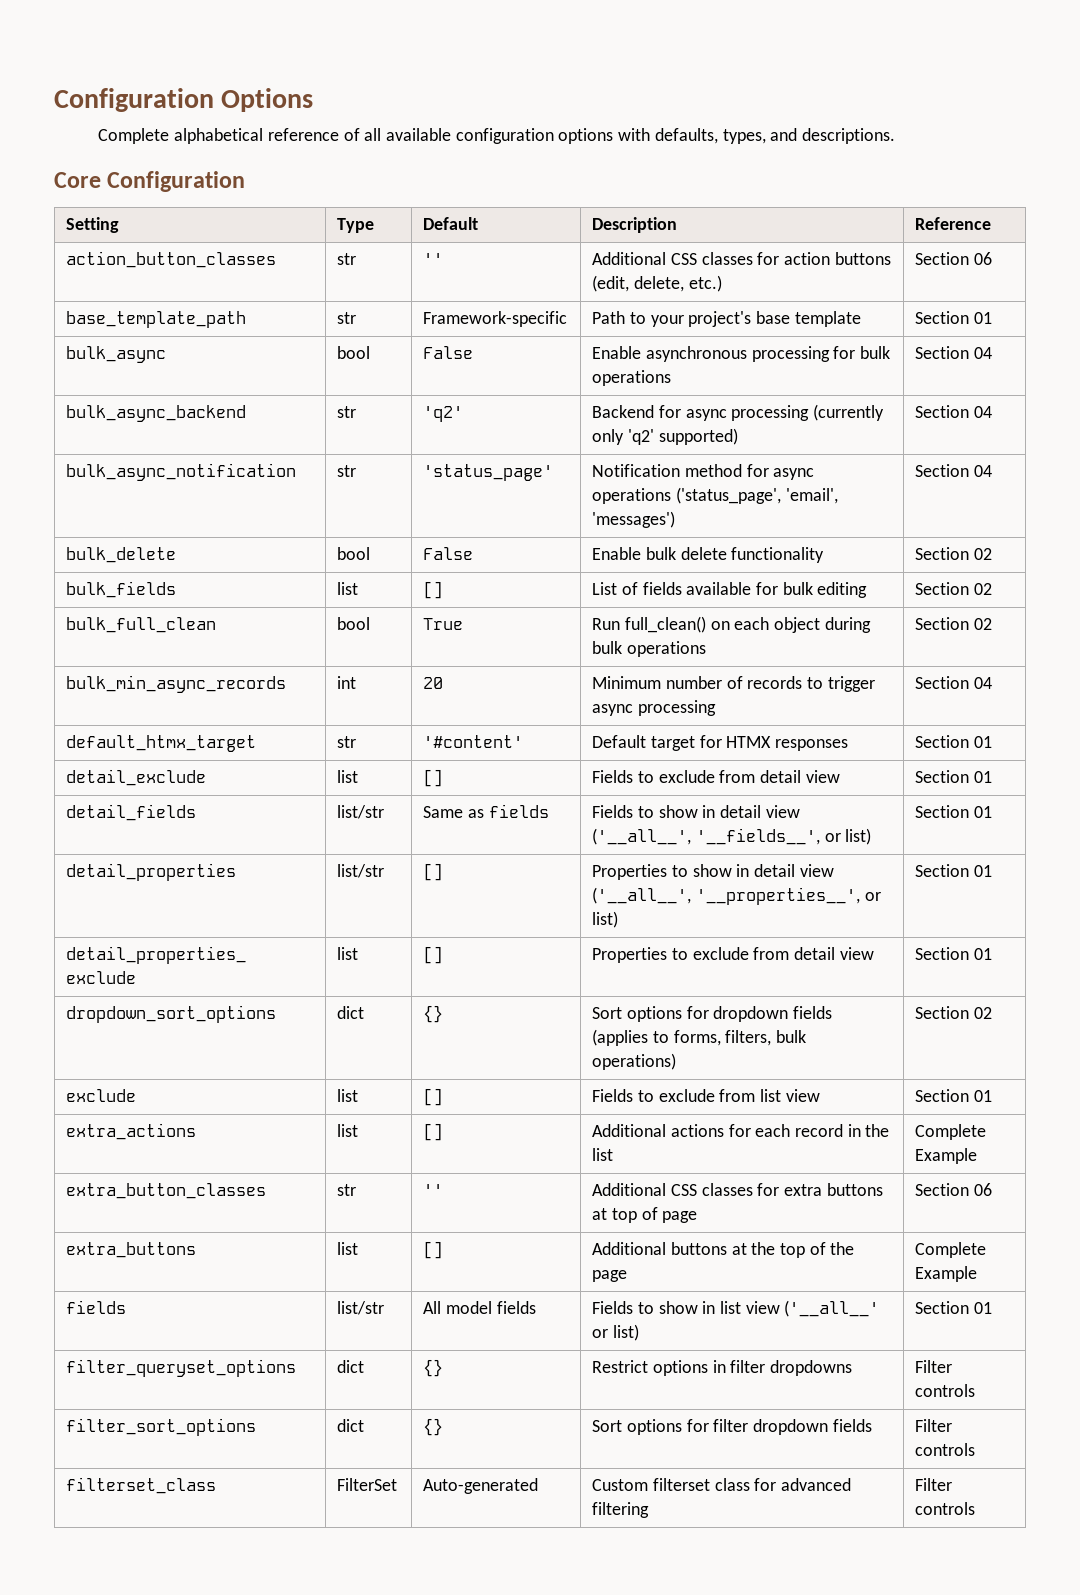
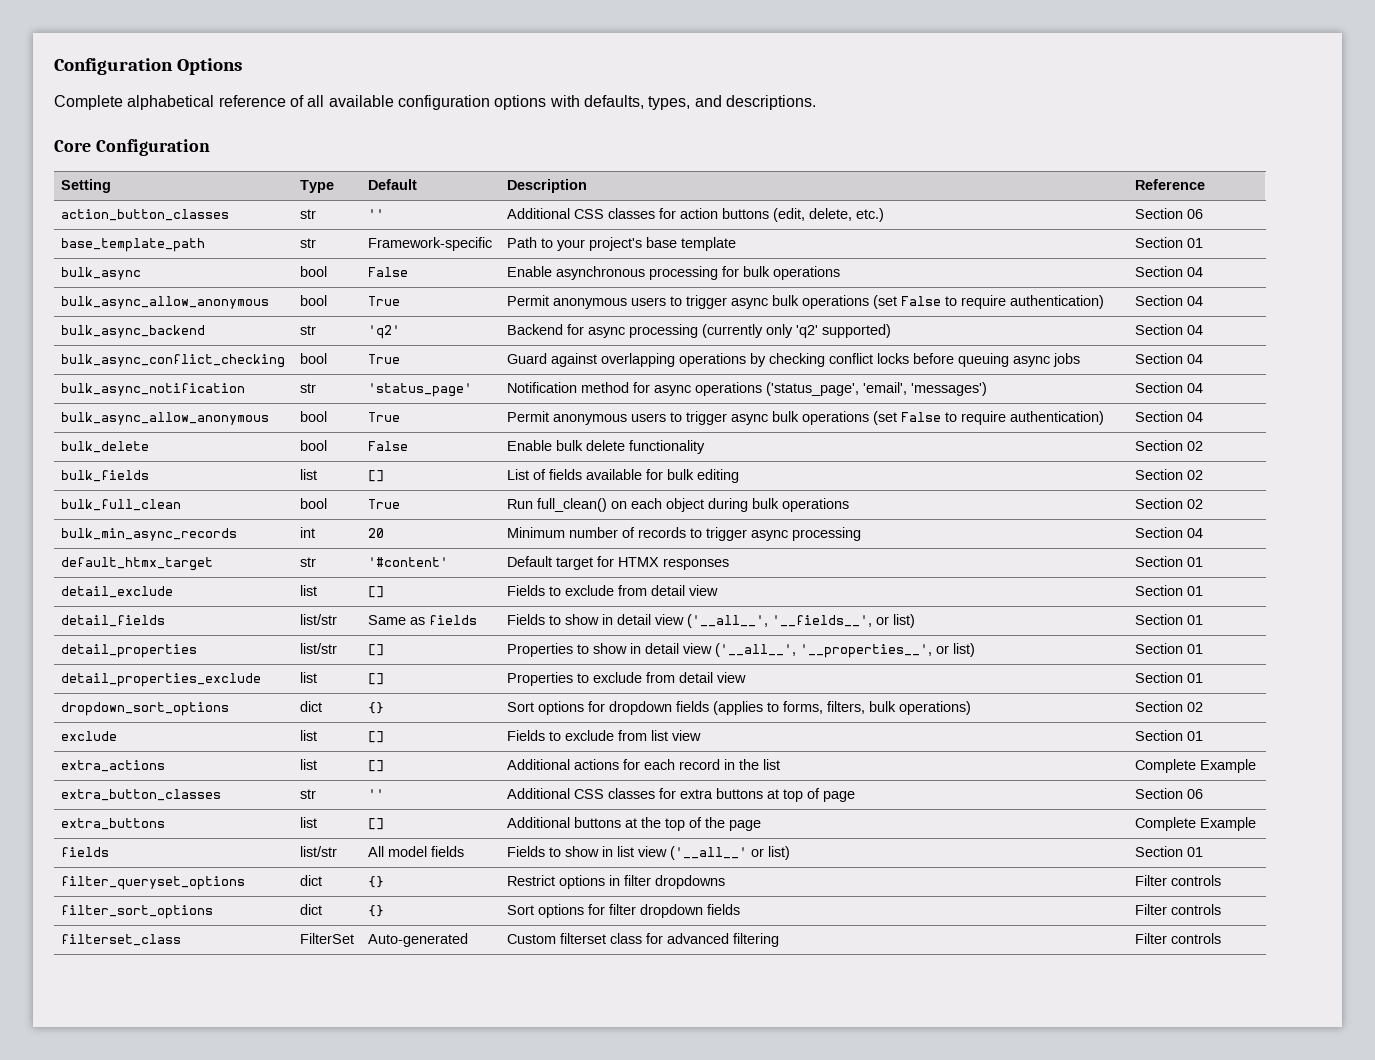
  bulk_async | bool | False | Enable asynchronous processing for bulk operations | Section 04
+ bulk_async_allow_anonymous | bool | True | Permit anonymous users to trigger async bulk operations (set False to require authentication) | Section 04
+ bulk_async_conflict_checking | bool | True | Guard against overlapping operations by checking conflict locks before queuing async jobs | Section 04
  bulk_async_notification | str | 'status_page' | Notification method for async operations ('status_page', 'email', 'messages') | Section 04
+ bulk_async_allow_anonymous | bool | True | Permit anonymous users to trigger async bulk operations (set False to require authentication) | Section 04

